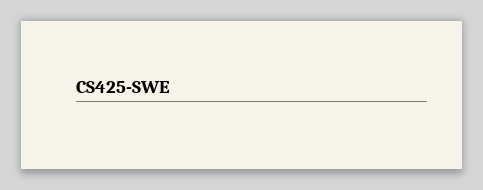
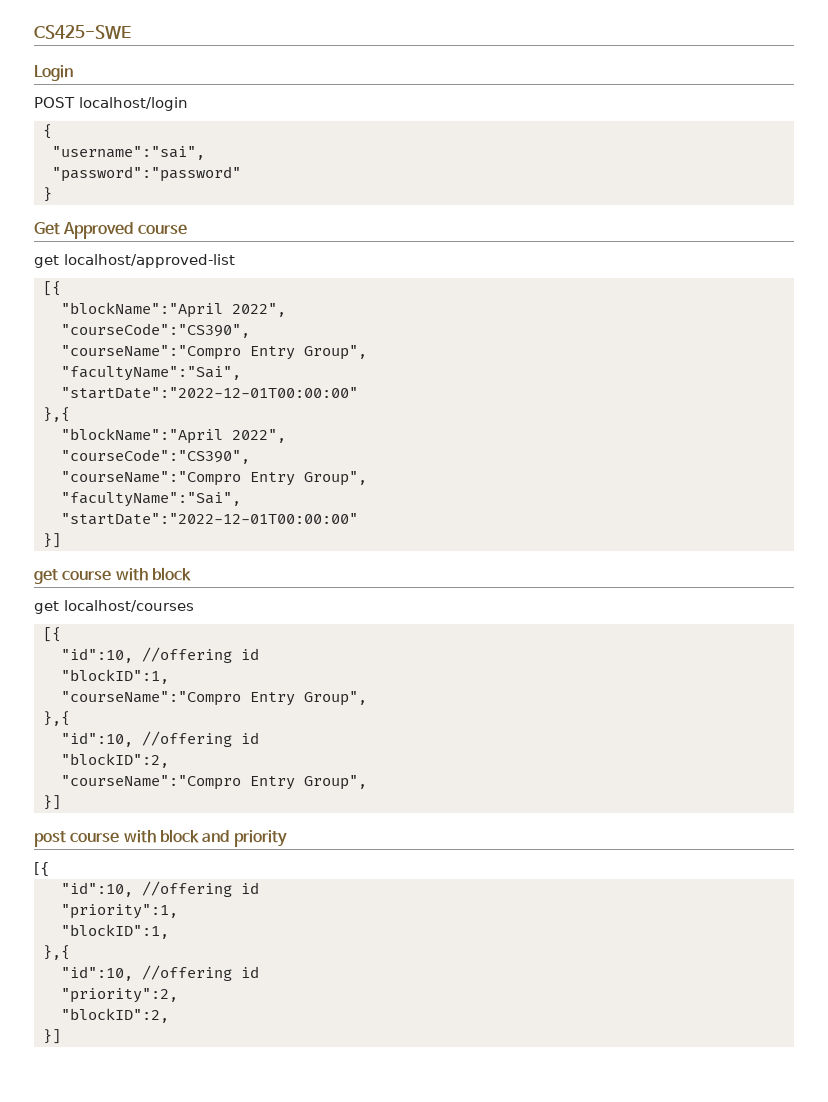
+ Login
+ POST localhost/login
+ {
+ "username":"sai",
+ "password":"password"
+ }
+ Get Approved course
+ get localhost/approved-list
+ [{
+ "blockName":"April 2022",
+ "courseCode":"CS390",
+ "courseName":"Compro Entry Group",
+ "facultyName":"Sai",
+ "startDate":"2022-12-01T00:00:00"
+ },{
+ "blockName":"April 2022",
+ "courseCode":"CS390",
+ "courseName":"Compro Entry Group",
+ "facultyName":"Sai",
+ "startDate":"2022-12-01T00:00:00"
+ }]
+ get course with block
+ get localhost/courses
+ [{
+ "id":10, //offering id
+ "blockID":1,
+ "courseName":"Compro Entry Group",
+ },{
+ "id":10, //offering id
+ "blockID":2,
+ "courseName":"Compro Entry Group",
+ }]
+ post course with block and priority
+ [{
+ "id":10, //offering id
+ "priority":1,
+ "blockID":1,
+ },{
+ "id":10, //offering id
+ "priority":2,
+ "blockID":2,
+ }]

